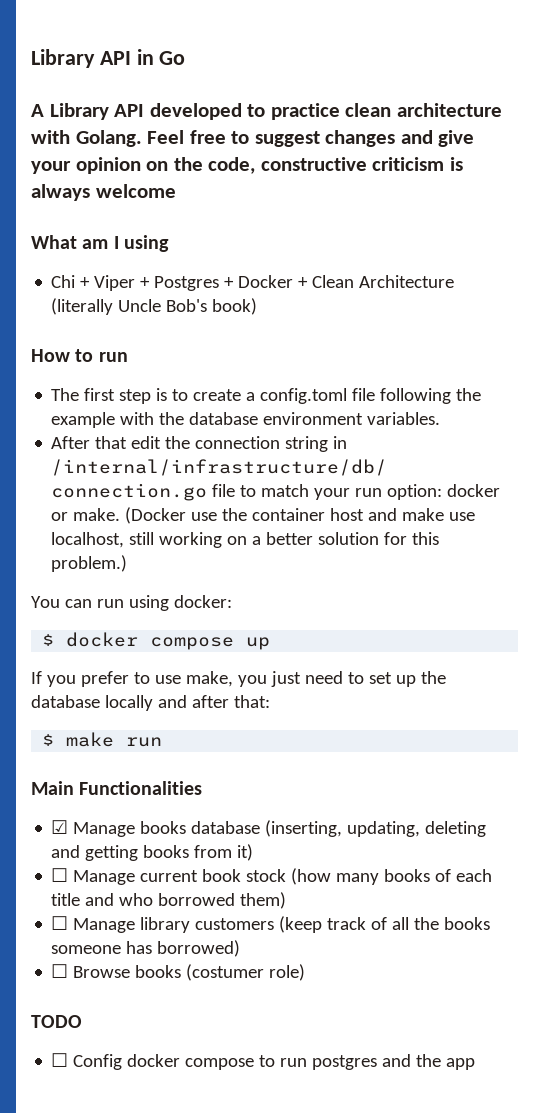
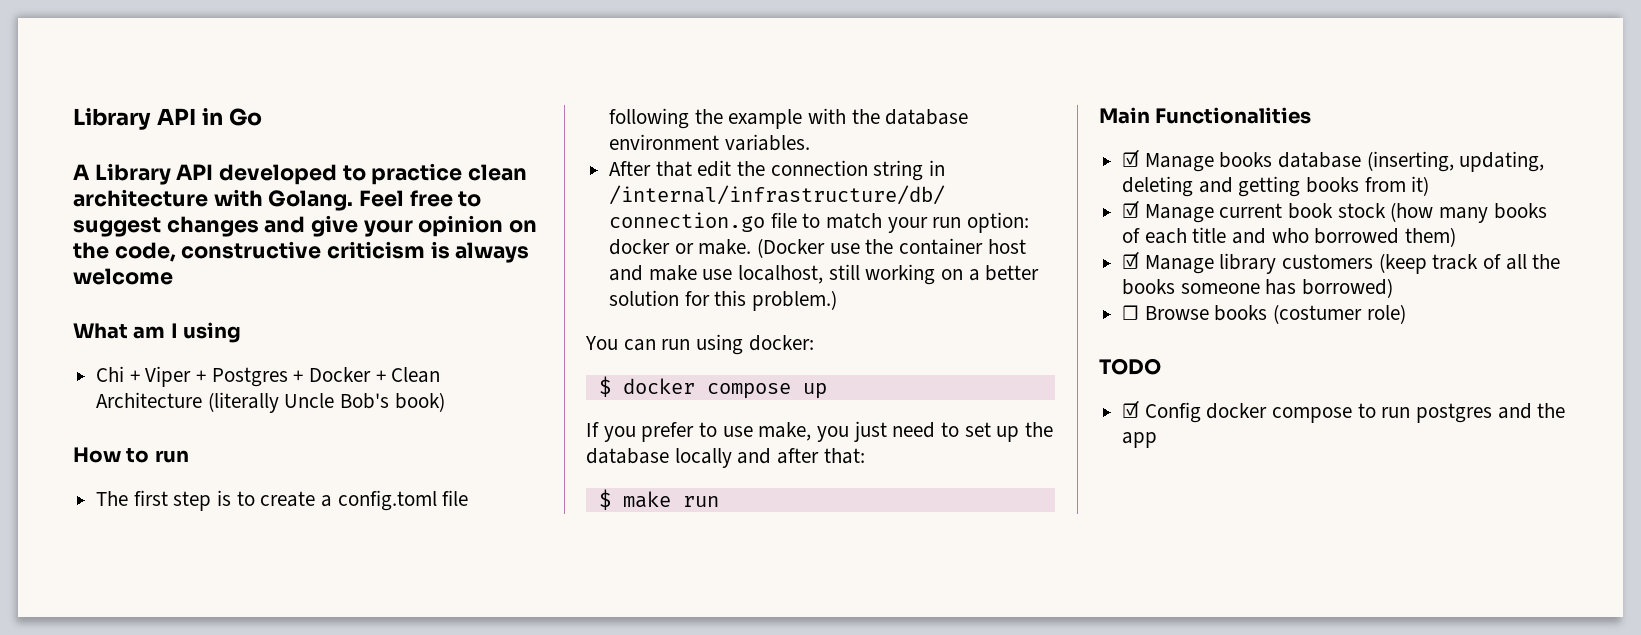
- ☐ Manage current book stock (how many books of each title and who borrowed them)
+ ☑ Manage current book stock (how many books of each title and who borrowed them)
- ☐ Manage library customers (keep track of all the books someone has borrowed)
+ ☑ Manage library customers (keep track of all the books someone has borrowed)
- ☐ Config docker compose to run postgres and the app
+ ☑ Config docker compose to run postgres and the app

